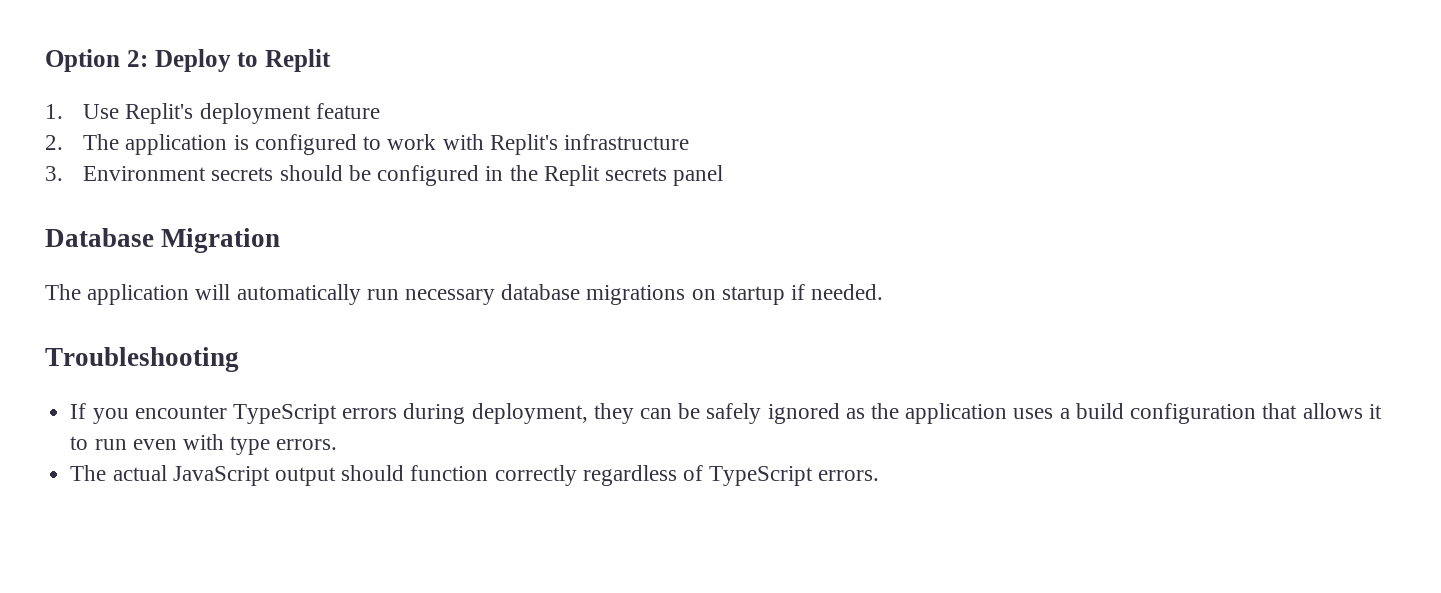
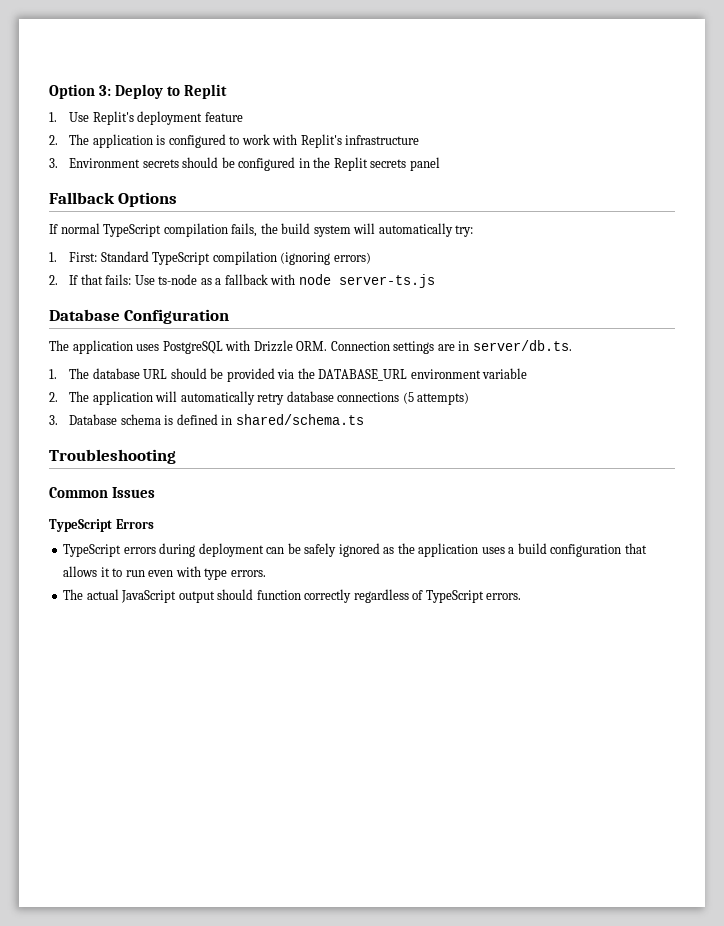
- Option 2: Deploy to Replit
+ Option 3: Deploy to Replit
- Database Migration
- The application will automatically run necessary database migrations on startup if needed.
+ Fallback Options
+ If normal TypeScript compilation fails, the build system will automatically try:
+ 1. First: Standard TypeScript compilation (ignoring errors)
+ 2. If that fails: Use ts-node as a fallback with node server-ts.js
+ Database Configuration
+ The application uses PostgreSQL with Drizzle ORM. Connection settings are in server/db.ts.
+ 1. The database URL should be provided via the DATABASE_URL environment variable
+ 2. The application will automatically retry database connections (5 attempts)
+ 3. Database schema is defined in shared/schema.ts
  Troubleshooting
- If you encounter TypeScript errors during deployment, they can be safely ignored as the application uses a build configuration that allows it to run even with type errors.
+ Common Issues
+ TypeScript Errors
+ TypeScript errors during deployment can be safely ignored as the application uses a build configuration that allows it to run even with type errors.

